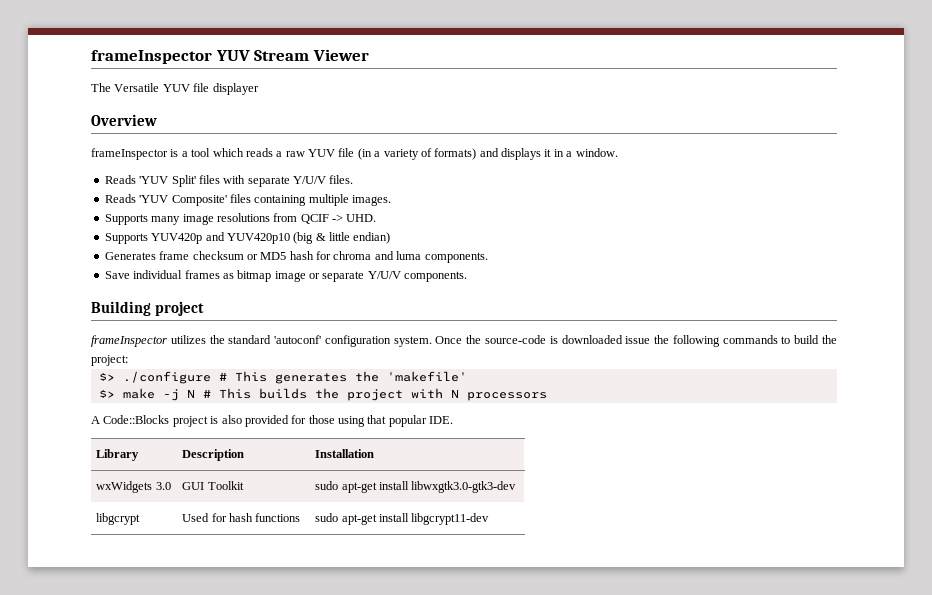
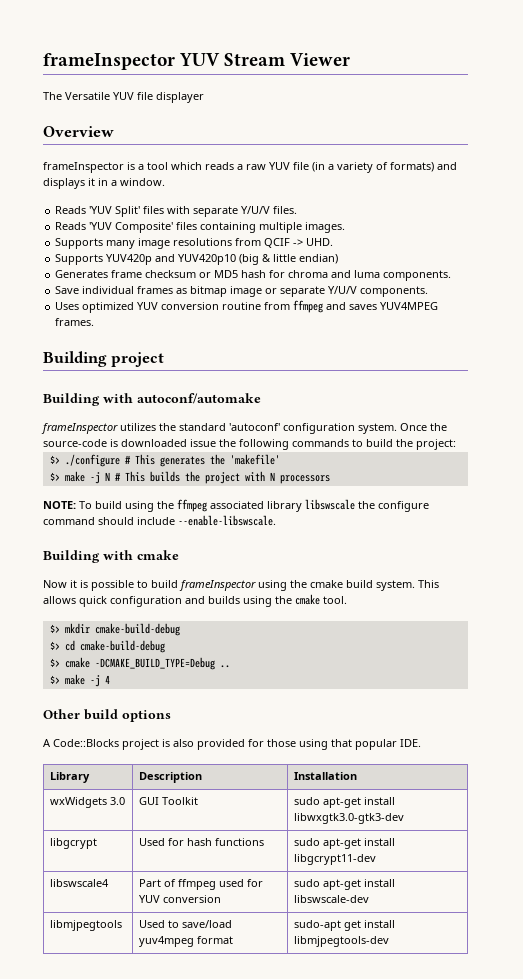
+ Uses optimized YUV conversion routine from ffmpeg and saves YUV4MPEG frames.
+ Building with autoconf/automake
+ NOTE: To build using the ffmpeg associated library libswscale the configure command should include --enable-libswscale.
+ Building with cmake
+ Now it is possible to build frameInspector using the cmake build system. This allows quick configuration and builds using the cmake tool.
+ $> mkdir cmake-build-debug
+ $> cd cmake-build-debug
+ $> cmake -DCMAKE_BUILD_TYPE=Debug ..
+ $> make -j 4
+ Other build options
+ libswscale4 | Part of ffmpeg used for YUV conversion | sudo apt-get install libswscale-dev
+ libmjpegtools | Used to save/load yuv4mpeg format | sudo-apt get install libmjpegtools-dev

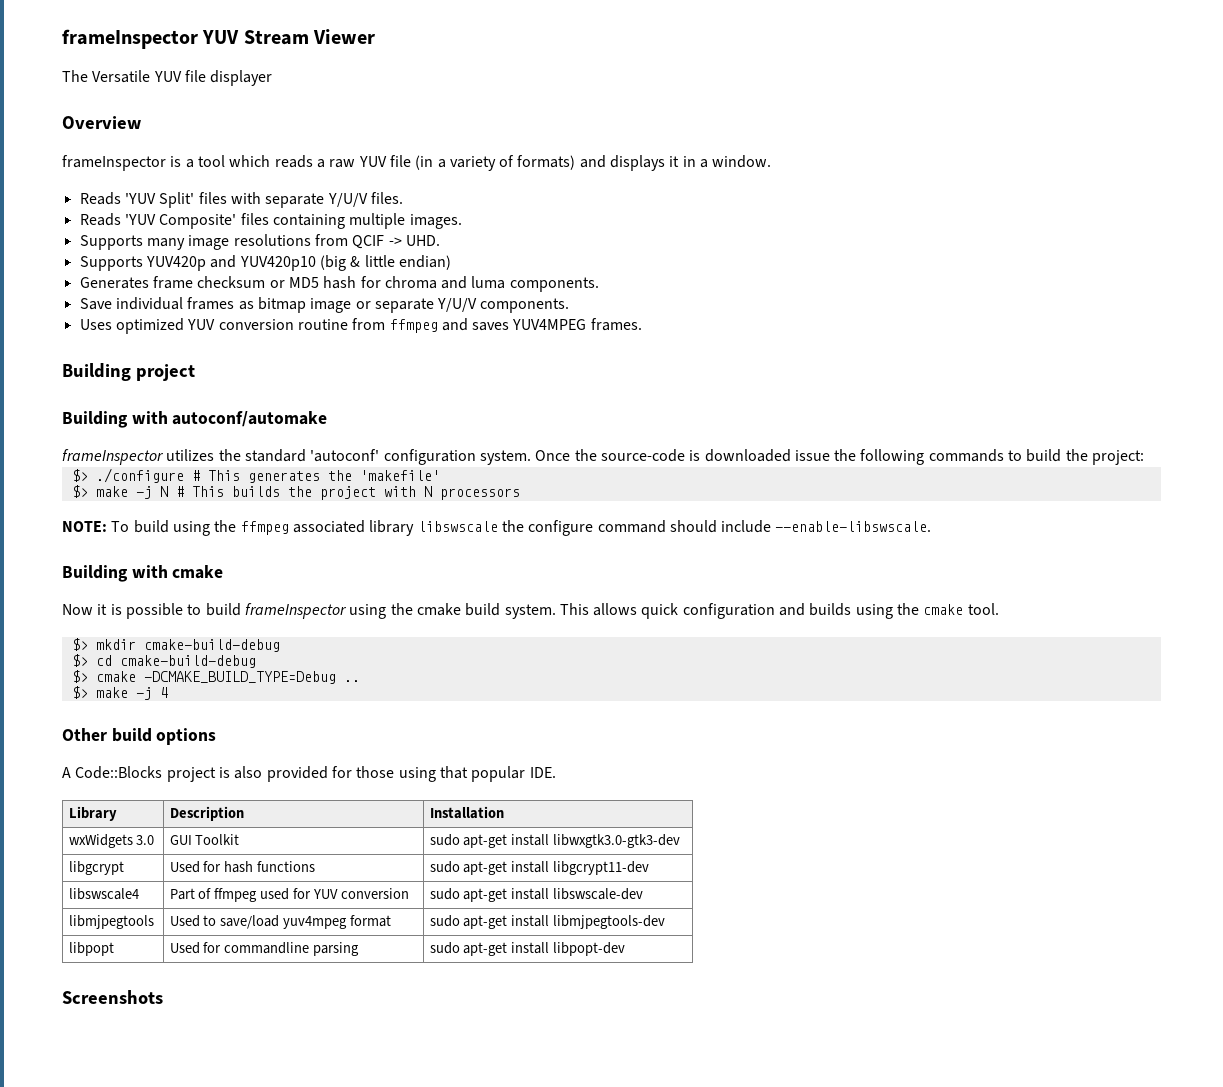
- libmjpegtools | Used to save/load yuv4mpeg format | sudo-apt get install libmjpegtools-dev
+ libmjpegtools | Used to save/load yuv4mpeg format | sudo apt-get install libmjpegtools-dev
+ libpopt | Used for commandline parsing | sudo apt-get install libpopt-dev
+ Screenshots

